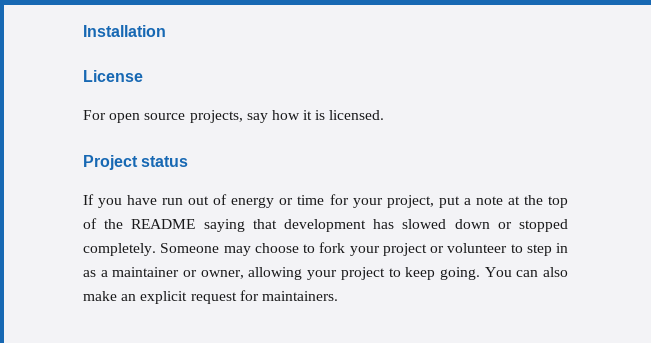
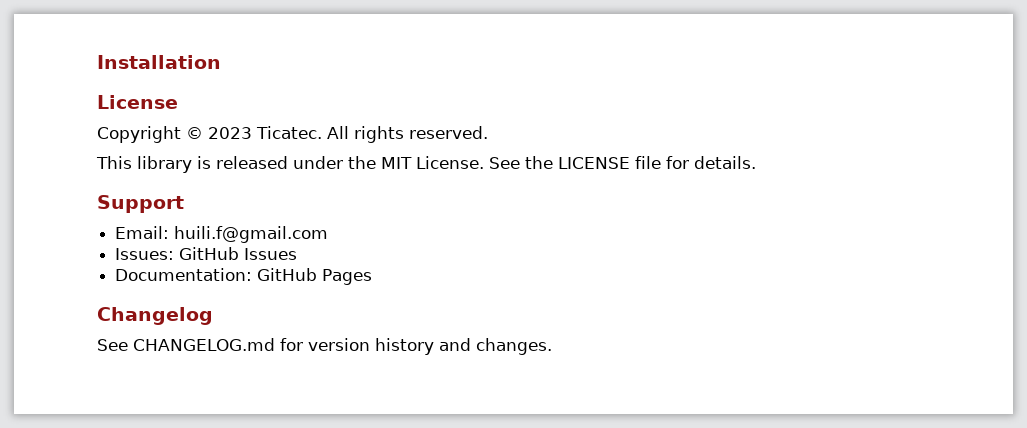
- For open source projects, say how it is licensed.
- Project status
- If you have run out of energy or time for your project, put a note at the top of the README saying that development has slowed down or stopped completely. Someone may choose to fork your project or volunteer to step in as a maintainer or owner, allowing your project to keep going. You can also make an explicit request for maintainers.
+ Copyright © 2023 Ticatec. All rights reserved.
+ This library is released under the MIT License. See the LICENSE file for details.
+ Support
+ Email: huili.f@gmail.com
+ Issues: GitHub Issues
+ Documentation: GitHub Pages
+ Changelog
+ See CHANGELOG.md for version history and changes.

